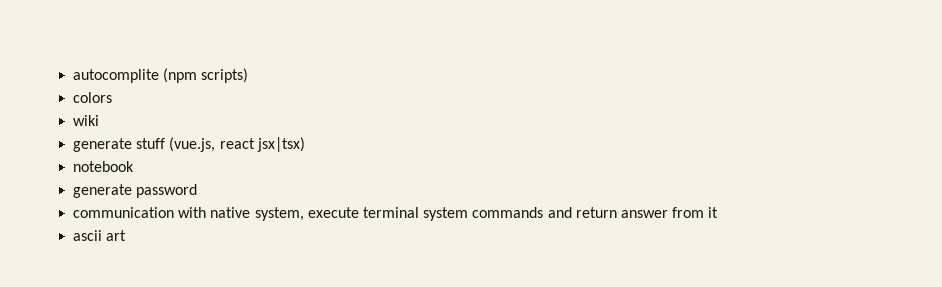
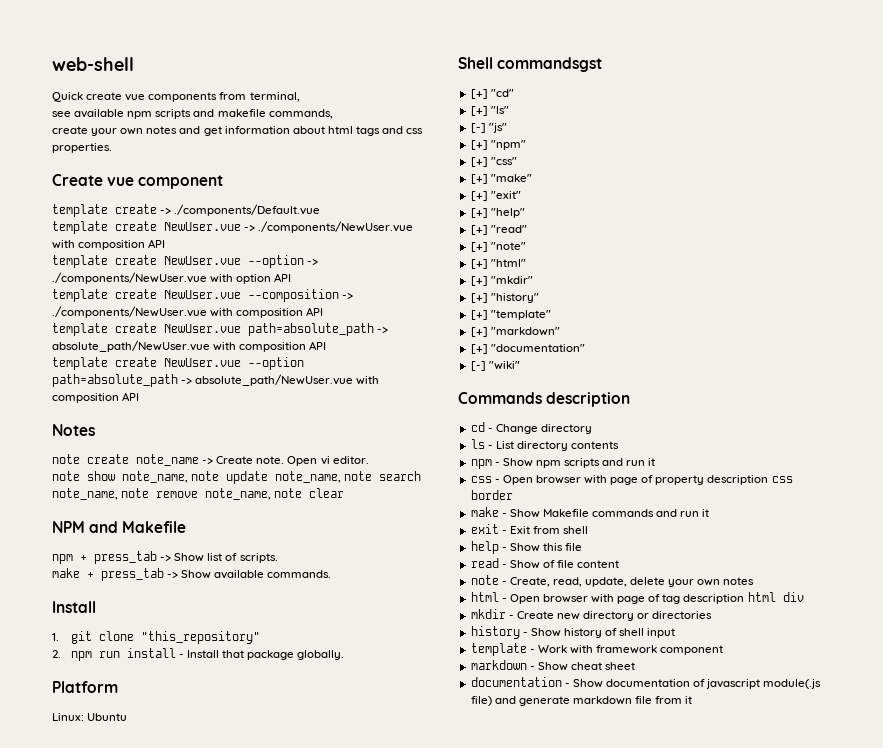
- autocomplite (npm scripts)
- colors
- wiki
- generate stuff (vue.js, react jsx|tsx)
- notebook
- generate password
- communication with native system, execute terminal system commands and return answer from it
+ web-shell
+ Quick create vue components from terminal,
+ see available npm scripts and makefile commands,
+ create your own notes and get information about html tags and css properties.
+ Create vue component
+ template create -> ./components/Default.vue
+ template create NewUser.vue -> ./components/NewUser.vue with composition API
+ template create NewUser.vue --option -> ./components/NewUser.vue with option API
+ template create NewUser.vue --composition -> ./components/NewUser.vue with composition API
+ template create NewUser.vue path=absolute_path -> absolute_path/NewUser.vue with composition API
+ template create NewUser.vue --option path=absolute_path -> absolute_path/NewUser.vue with composition API
+ Notes
+ note create note_name -> Create note. Open vi editor.
+ note show note_name, note update note_name, note search note_name, note remove note_name, note clear
+ NPM and Makefile
+ npm + press_tab -> Show list of scripts.
+ make + press_tab -> Show available commands.
+ Install
+ 1. git clone "this_repository"
+ 2. npm run install - Install that package globally.
+ Platform
+ Linux: Ubuntu
+ Shell commandsgst
+ [+] "cd"
+ [+] "ls"
+ [-] "js"
+ [+] "npm"
+ [+] "css"
+ [+] "make"
+ [+] "exit"
+ [+] "help"
+ [+] "read"
+ [+] "note"
+ [+] "html"
+ [+] "mkdir"
+ [+] "history"
+ [+] "template"
+ [+] "markdown"
+ [+] "documentation"
+ [-] "wiki"
+ Commands description
+ cd - Change directory
+ ls - List directory contents
+ npm - Show npm scripts and run it
+ css - Open browser with page of property description css border
+ make - Show Makefile commands and run it
+ exit - Exit from shell
+ help - Show this file
+ read - Show of file content
+ note - Create, read, update, delete your own notes
+ html - Open browser with page of tag description html div
+ mkdir - Create new directory or directories
+ history - Show history of shell input
+ template - Work with framework component
+ markdown - Show cheat sheet
+ documentation - Show documentation of javascript module(.js file) and generate markdown file from it
- ascii art

